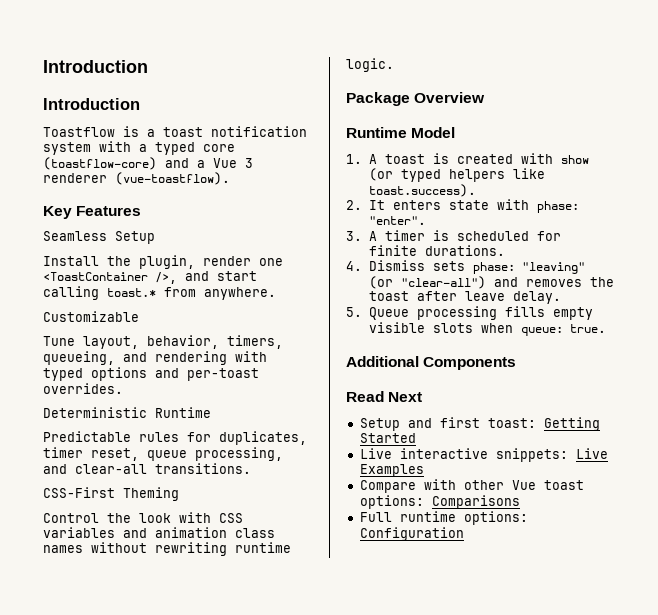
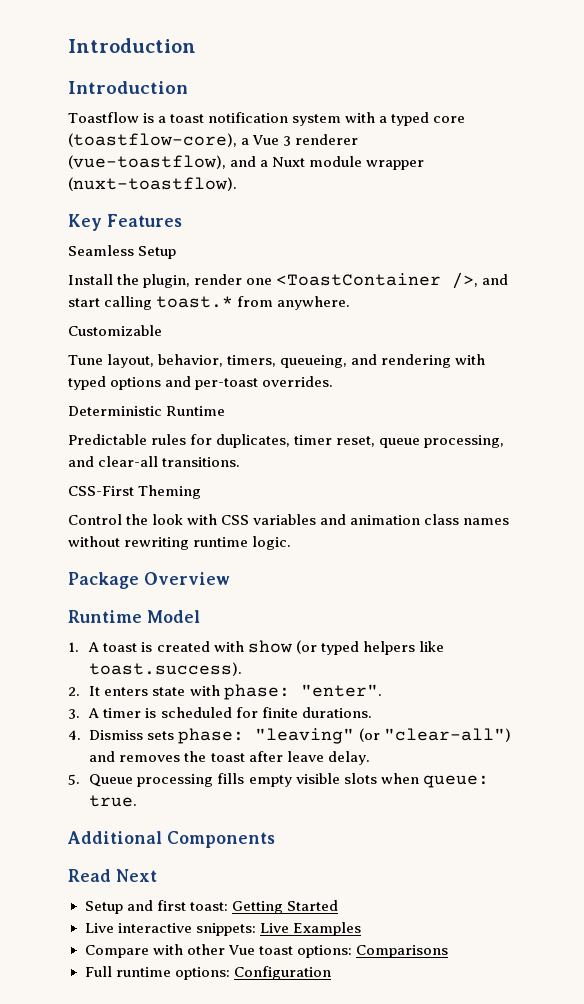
- Toastflow is a toast notification system with a typed core (toastflow-core) and a Vue 3 renderer (vue-toastflow).
+ Toastflow is a toast notification system with a typed core (toastflow-core), a Vue 3 renderer (vue-toastflow), and a Nuxt module wrapper (nuxt-toastflow).

